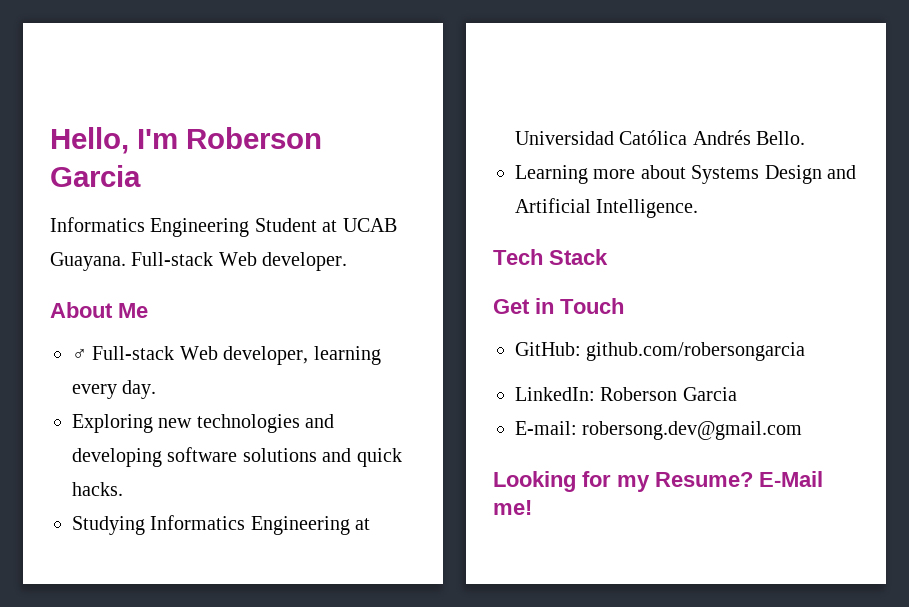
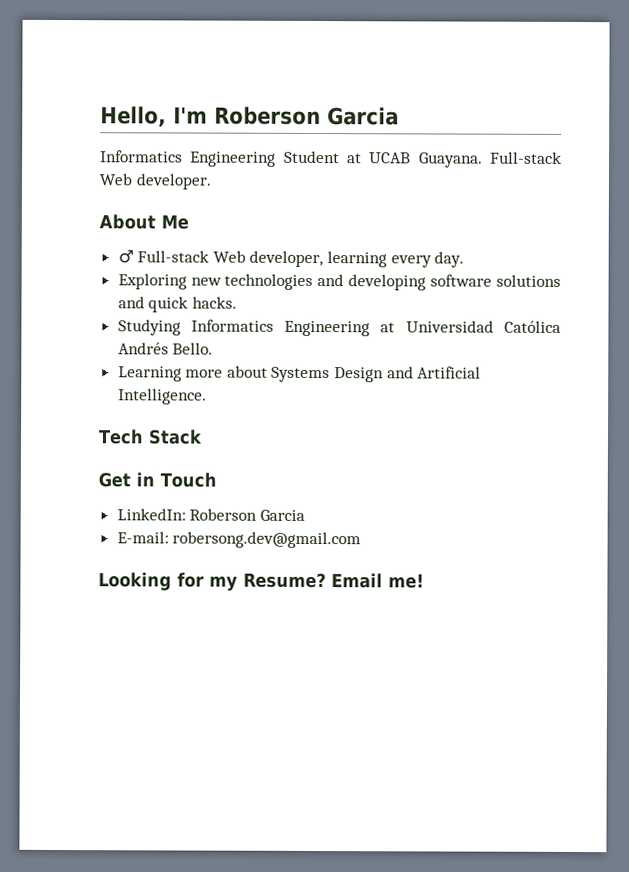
- GitHub: github.com/robersongarcia
- E-Mail me!
+ Email me!

